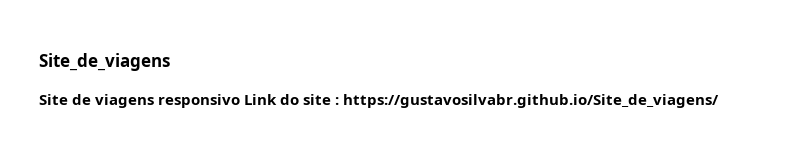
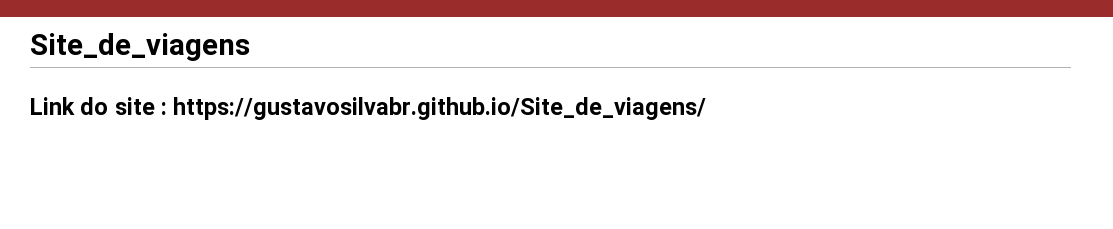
- Site de viagens responsivo Link do site : https://gustavosilvabr.github.io/Site_de_viagens/
+ Link do site : https://gustavosilvabr.github.io/Site_de_viagens/

